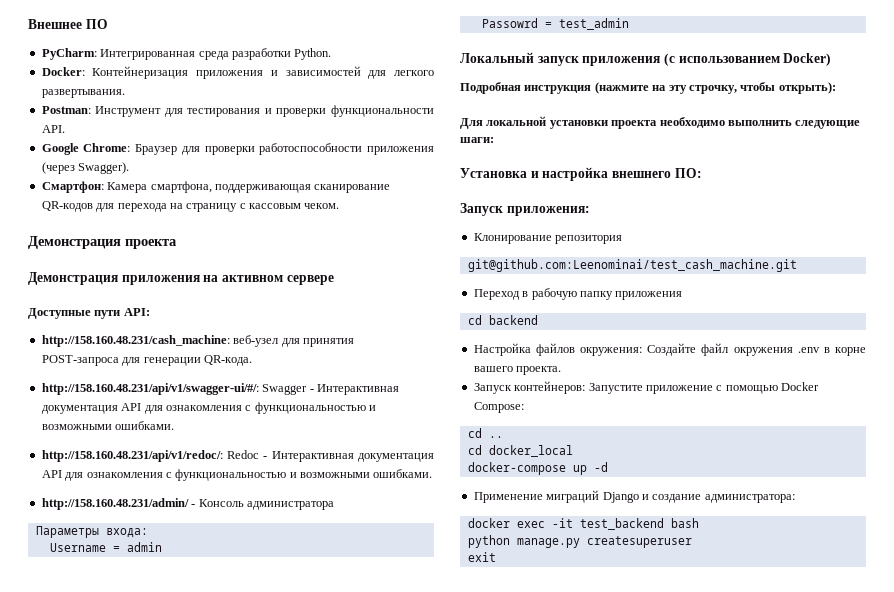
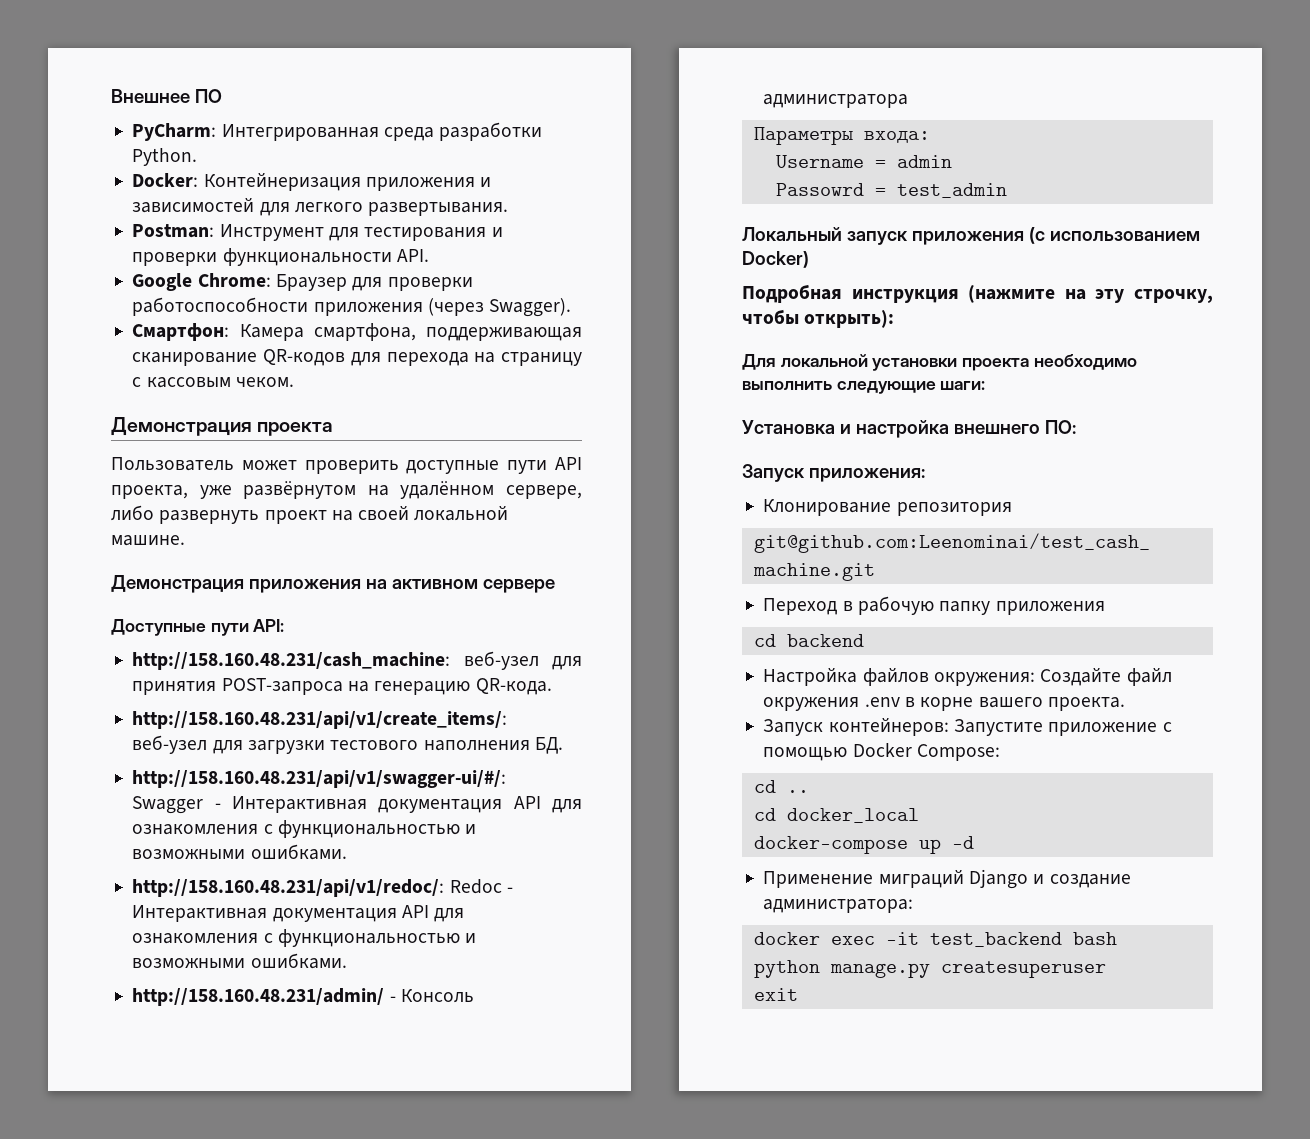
+ Пользователь может проверить доступные пути API проекта, уже развёрнутом на удалённом сервере, либо развернуть проект на своей локальной машине.
- http://158.160.48.231/cash_machine: веб-узел для принятия POST-запроса для генерации QR-кода.
+ http://158.160.48.231/cash_machine: веб-узел для принятия POST-запроса на генерацию QR-кода.
+ http://158.160.48.231/api/v1/create_items/: веб-узел для загрузки тестового наполнения БД.

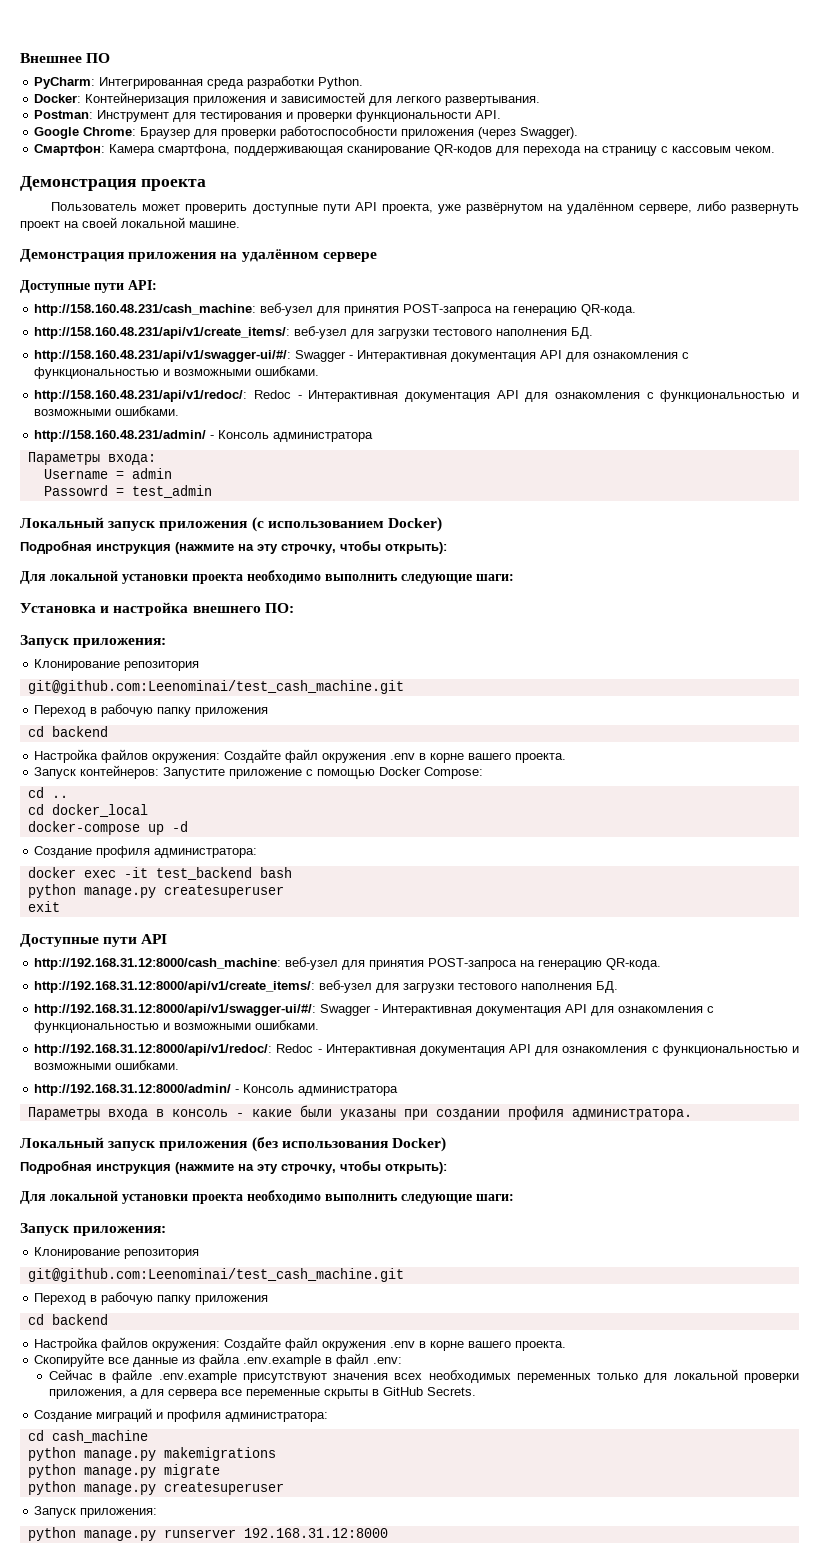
- Демонстрация приложения на активном сервере
+ Демонстрация приложения на удалённом сервере
- Применение миграций Django и создание администратора:
+ Создание профиля администратора:
+ Доступные пути API
+ http://192.168.31.12:8000/cash_machine: веб-узел для принятия POST-запроса на генерацию QR-кода.
+ http://192.168.31.12:8000/api/v1/create_items/: веб-узел для загрузки тестового наполнения БД.
+ http://192.168.31.12:8000/api/v1/swagger-ui/#/: Swagger - Интерактивная документация API для ознакомления с функциональностью и возможными ошибками.
+ http://192.168.31.12:8000/api/v1/redoc/: Redoc - Интерактивная документация API для ознакомления с функциональностью и возможными ошибками.
+ http://192.168.31.12:8000/admin/ - Консоль администратора
+ Параметры входа в консоль - какие были указаны при создании профиля администратора.
+ Локальный запуск приложения (без использования Docker)
+ Подробная инструкция (нажмите на эту строчку, чтобы открыть):
+ Для локальной установки проекта необходимо выполнить следующие шаги:
+ Запуск приложения:
+ Клонирование репозитория
+ git@github.com:Leenominai/test_cash_machine.git
+ Переход в рабочую папку приложения
+ cd backend
+ Настройка файлов окружения: Создайте файл окружения .env в корне вашего проекта.
+ Скопируйте все данные из файла .env.example в файл .env:
+ Сейчас в файле .env.example присутствуют значения всех необходимых переменных только для локальной проверки приложения, а для сервера все переменные скрыты в GitHub Secrets.
+ Создание миграций и профиля администратора:
+ cd cash_machine
+ python manage.py makemigrations
+ python manage.py migrate
+ python manage.py createsuperuser
+ Запуск приложения:
+ python manage.py runserver 192.168.31.12:8000

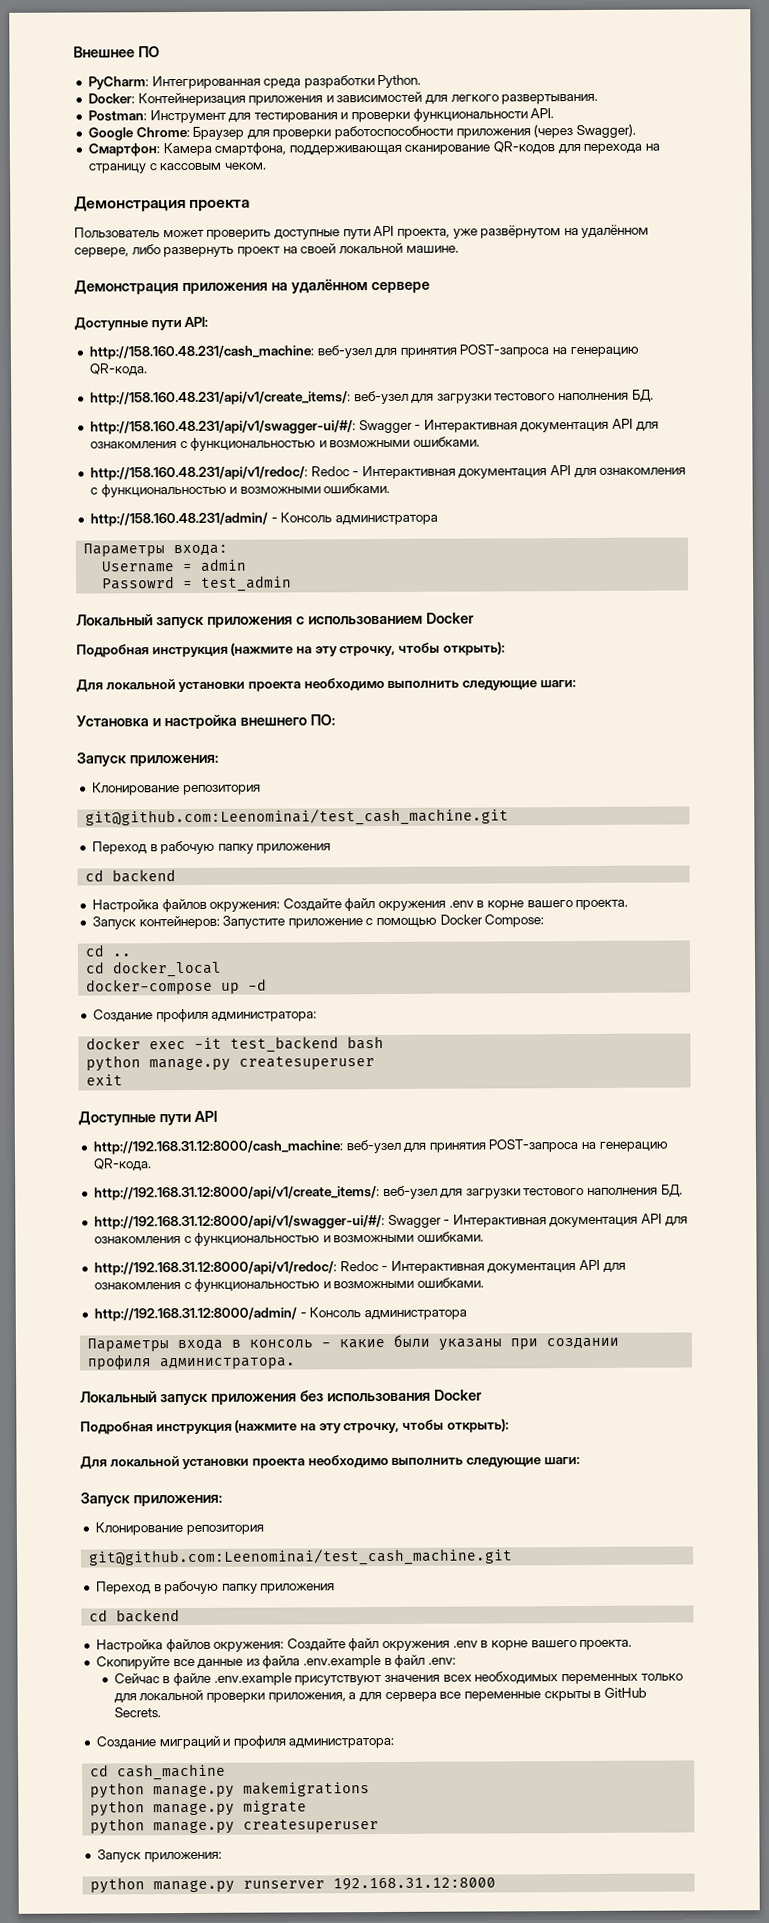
- Локальный запуск приложения (с использованием Docker)
+ Локальный запуск приложения с использованием Docker
- Локальный запуск приложения (без использования Docker)
+ Локальный запуск приложения без использования Docker

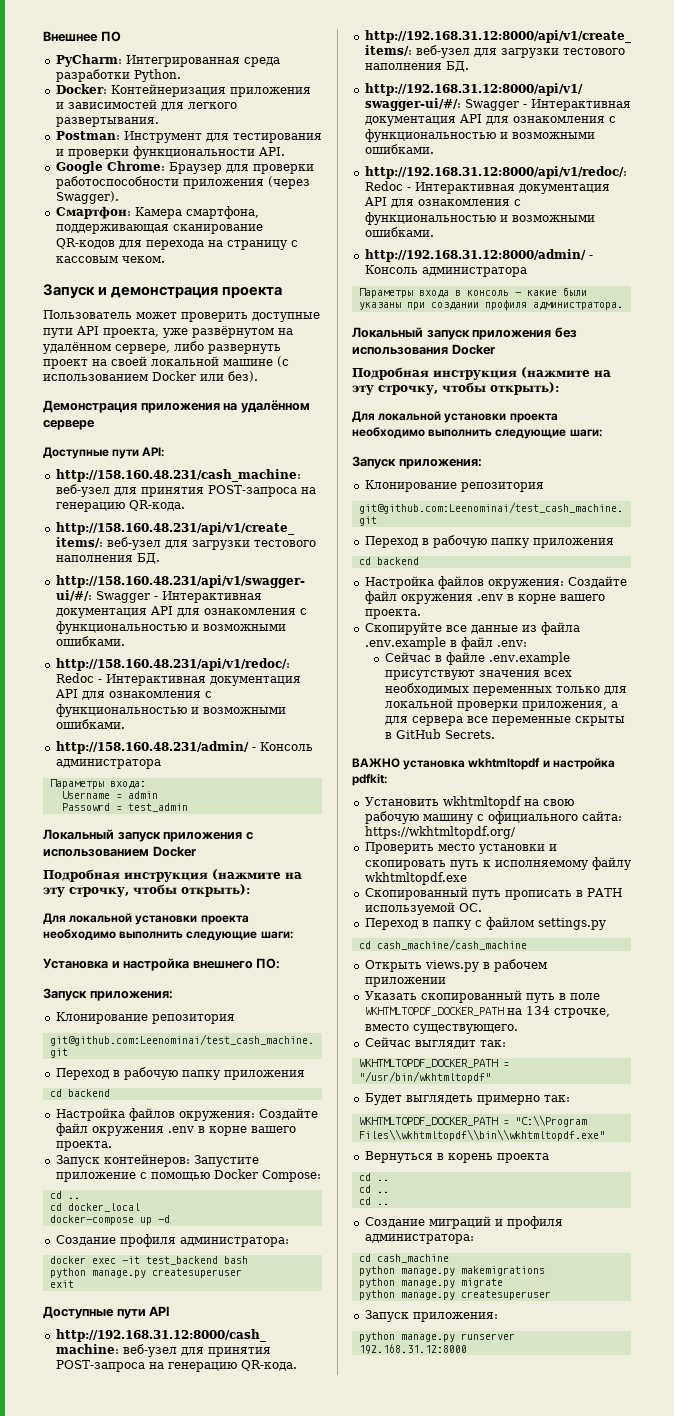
- Демонстрация проекта
+ Запуск и демонстрация проекта
- Пользователь может проверить доступные пути API проекта, уже развёрнутом на удалённом сервере, либо развернуть проект на своей локальной машине.
+ Пользователь может проверить доступные пути API проекта, уже развёрнутом на удалённом сервере, либо развернуть проект на своей локальной машине (с использованием Docker или без).
+ ВАЖНО установка wkhtmltopdf и настройка pdfkit:
+ Установить wkhtmltopdf на свою рабочую машину с официального сайта: https://wkhtmltopdf.org/
+ Проверить место установки и скопировать путь к исполняемому файлу wkhtmltopdf.exe
+ Скопированный путь прописать в PATH используемой ОС.
+ Переход в папку с файлом settings.py
+ cd cash_machine/cash_machine
+ Открыть views.py в рабочем приложении
+ Указать скопированный путь в поле WKHTMLTOPDF_DOCKER_PATH на 134 строчке, вместо существующего.
+ Сейчас выглядит так:
+ WKHTMLTOPDF_DOCKER_PATH = "/usr/bin/wkhtmltopdf"
+ Будет выглядеть примерно так:
+ WKHTMLTOPDF_DOCKER_PATH = "C:\\Program Files\\wkhtmltopdf\\bin\\wkhtmltopdf.exe"
+ Вернуться в корень проекта
+ cd ..
+ cd ..
+ cd ..

